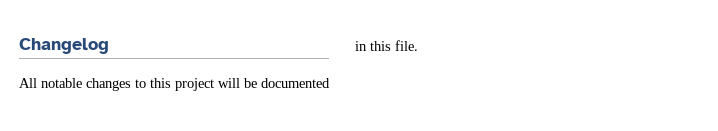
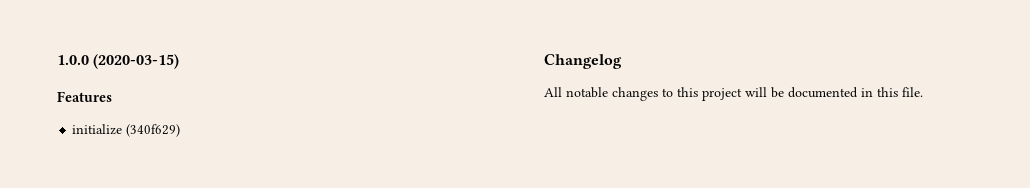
+ 1.0.0 (2020-03-15)
+ Features
+ initialize (340f629)

